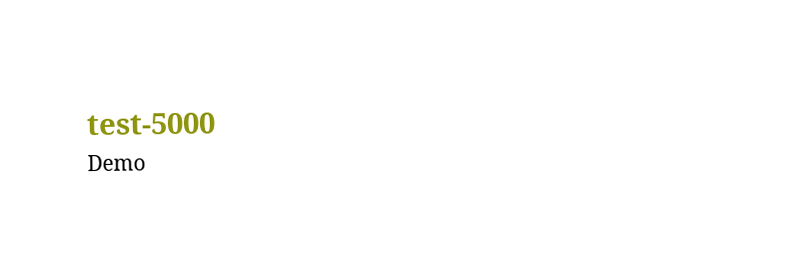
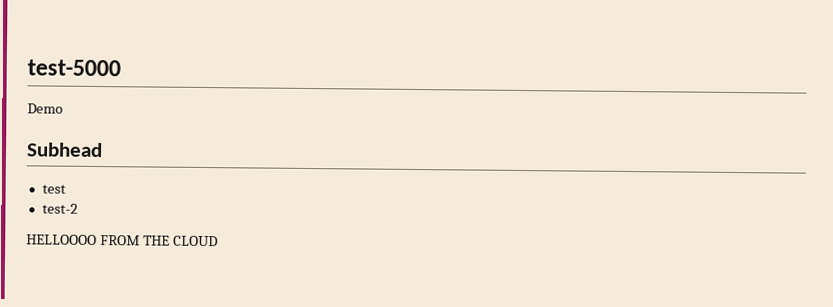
+ Subhead
+ test
+ test-2
+ HELLOOOO FROM THE CLOUD

